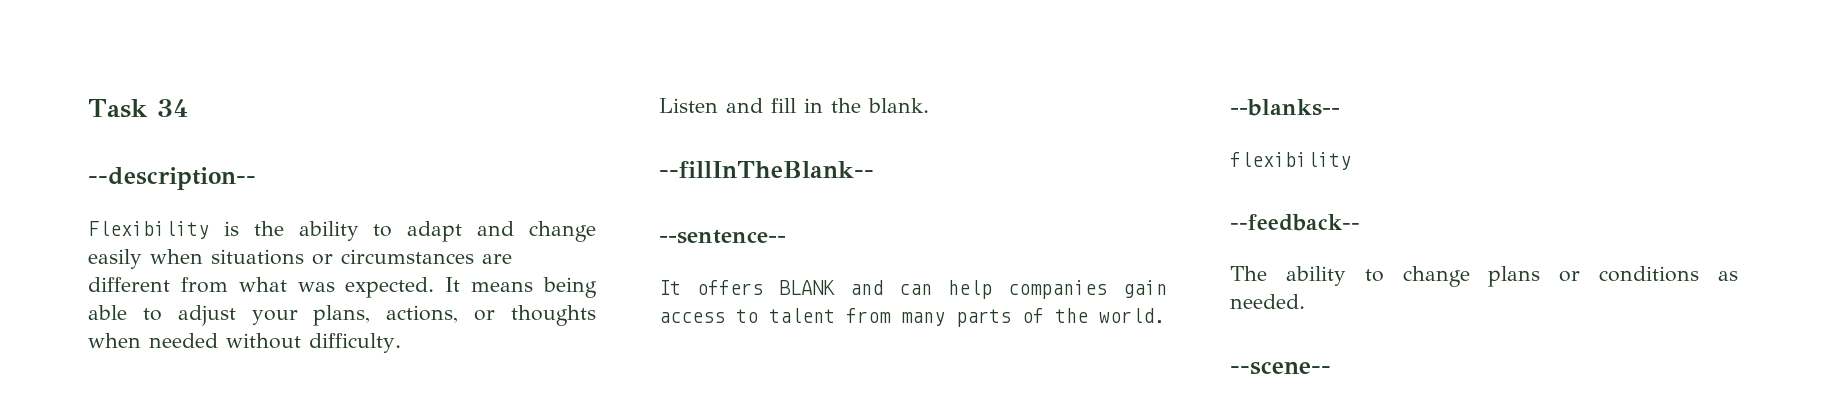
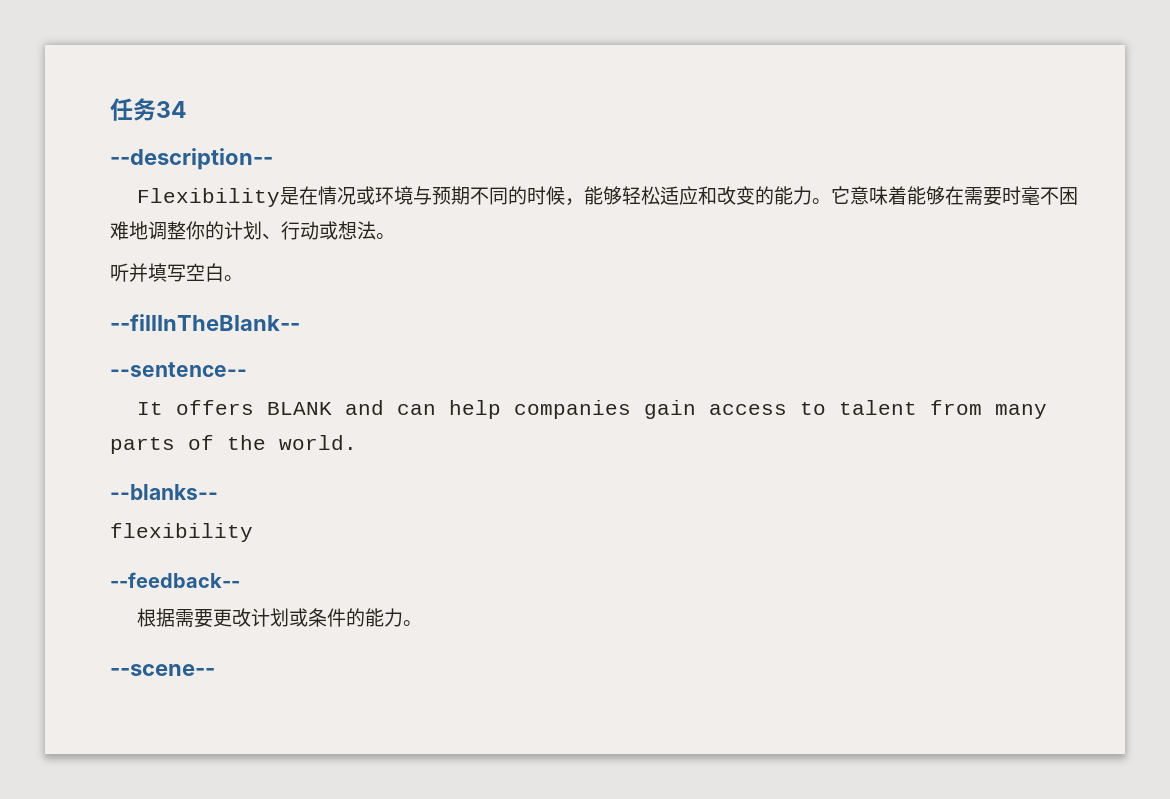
- Task 34
+ 任务34
- Flexibility is the ability to adapt and change easily when situations or circumstances are different from what was expected. It means being able to adjust your plans, actions, or thoughts when needed without difficulty.
- Listen and fill in the blank.
+ Flexibility是在情况或环境与预期不同的时候，能够轻松适应和改变的能力。它意味着能够在需要时毫不困难地调整你的计划、行动或想法。
+ 听并填写空白。
- The ability to change plans or conditions as needed.
+ 根据需要更改计划或条件的能力。

